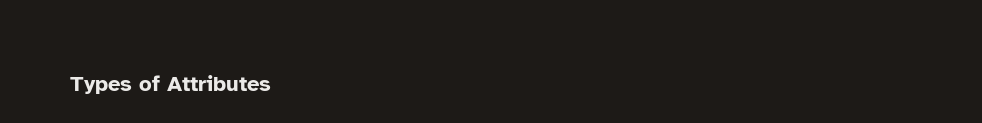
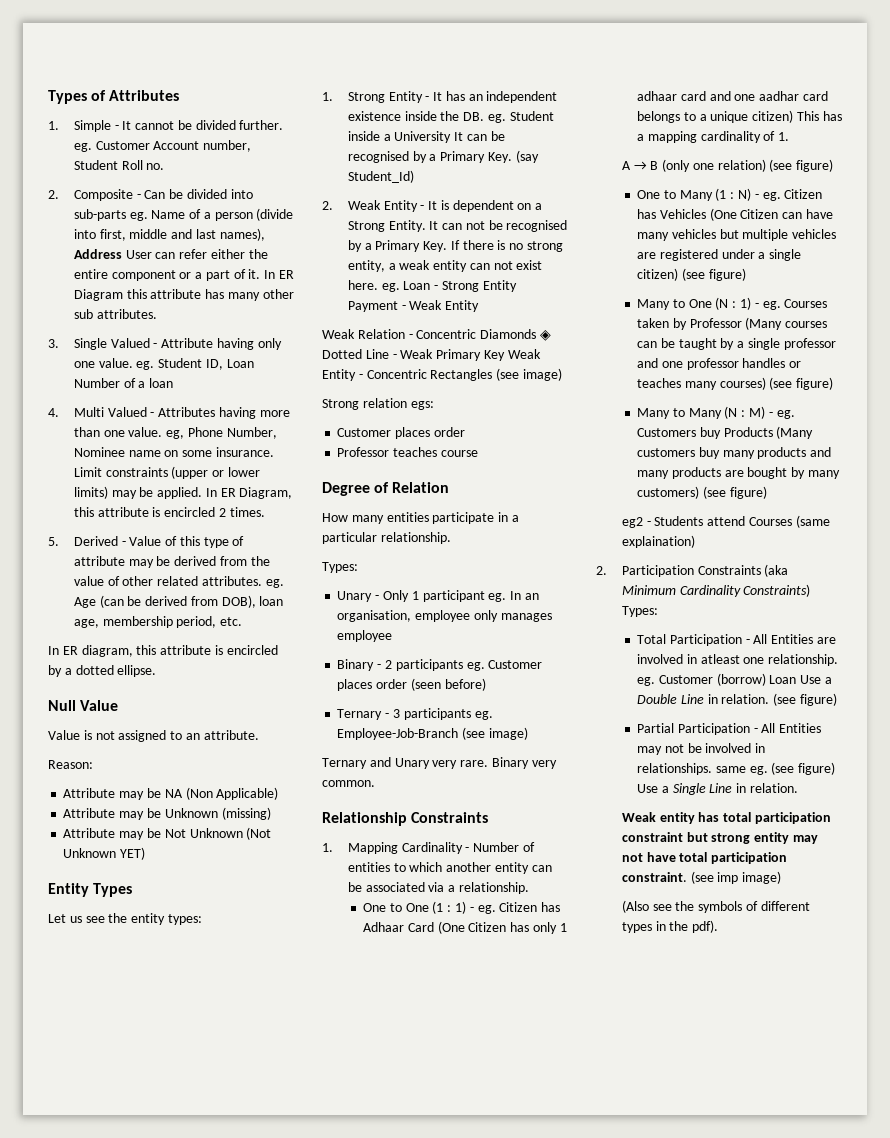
+ 1. Simple - It cannot be divided further. eg. Customer Account number, Student Roll no.
+ 2. Composite - Can be divided into sub-parts eg. Name of a person (divide into first, middle and last names), Address User can refer either the entire component or a part of it. In ER Diagram this attribute has many other sub attributes.
+ 3. Single Valued - Attribute having only one value. eg. Student ID, Loan Number of a loan
+ 4. Multi Valued - Attributes having more than one value. eg, Phone Number, Nominee name on some insurance. Limit constraints (upper or lower limits) may be applied. In ER Diagram, this attribute is encircled 2 times.
+ 5. Derived - Value of this type of attribute may be derived from the value of other related attributes. eg. Age (can be derived from DOB), loan age, membership period, etc.
+ In ER diagram, this attribute is encircled by a dotted ellipse.
+ Null Value
+ Value is not assigned to an attribute.
+ Reason:
+ Attribute may be NA (Non Applicable)
+ Attribute may be Unknown (missing)
+ Attribute may be Not Unknown (Not Unknown YET)
+ Entity Types
+ Let us see the entity types:
+ 1. Strong Entity - It has an independent existence inside the DB. eg. Student inside a University It can be recognised by a Primary Key. (say Student_Id)
+ 2. Weak Entity - It is dependent on a Strong Entity. It can not be recognised by a Primary Key. If there is no strong entity, a weak entity can not exist here. eg. Loan - Strong Entity Payment - Weak Entity
+ Weak Relation - Concentric Diamonds ◈ Dotted Line - Weak Primary Key Weak Entity - Concentric Rectangles (see image)
+ Strong relation egs:
+ Customer places order
+ Professor teaches course
+ Degree of Relation
+ How many entities participate in a particular relationship.
+ Types:
+ Unary - Only 1 participant eg. In an organisation, employee only manages employee
+ Binary - 2 participants eg. Customer places order (seen before)
+ Ternary - 3 participants eg. Employee-Job-Branch (see image)
+ Ternary and Unary very rare. Binary very common.
+ Relationship Constraints
+ 1. Mapping Cardinality - Number of entities to which another entity can be associated via a relationship.
+ One to One (1 : 1) - eg. Citizen has Adhaar Card (One Citizen has only 1 adhaar card and one aadhar card belongs to a unique citizen) This has a mapping cardinality of 1.
+ A → B (only one relation) (see figure)
+ One to Many (1 : N) - eg. Citizen has Vehicles (One Citizen can have many vehicles but multiple vehicles are registered under a single citizen) (see figure)
+ Many to One (N : 1) - eg. Courses taken by Professor (Many courses can be taught by a single professor and one professor handles or teaches many courses) (see figure)
+ Many to Many (N : M) - eg. Customers buy Products (Many customers buy many products and many products are bought by many customers) (see figure)
+ eg2 - Students attend Courses (same explaination)
+ 2. Participation Constraints (aka Minimum Cardinality Constraints) Types:
+ Total Participation - All Entities are involved in atleast one relationship. eg. Customer (borrow) Loan Use a Double Line in relation. (see figure)
+ Partial Participation - All Entities may not be involved in relationships. same eg. (see figure) Use a Single Line in relation.
+ Weak entity has total participation constraint but strong entity may not have total participation constraint. (see imp image)
+ (Also see the symbols of different types in the pdf).

